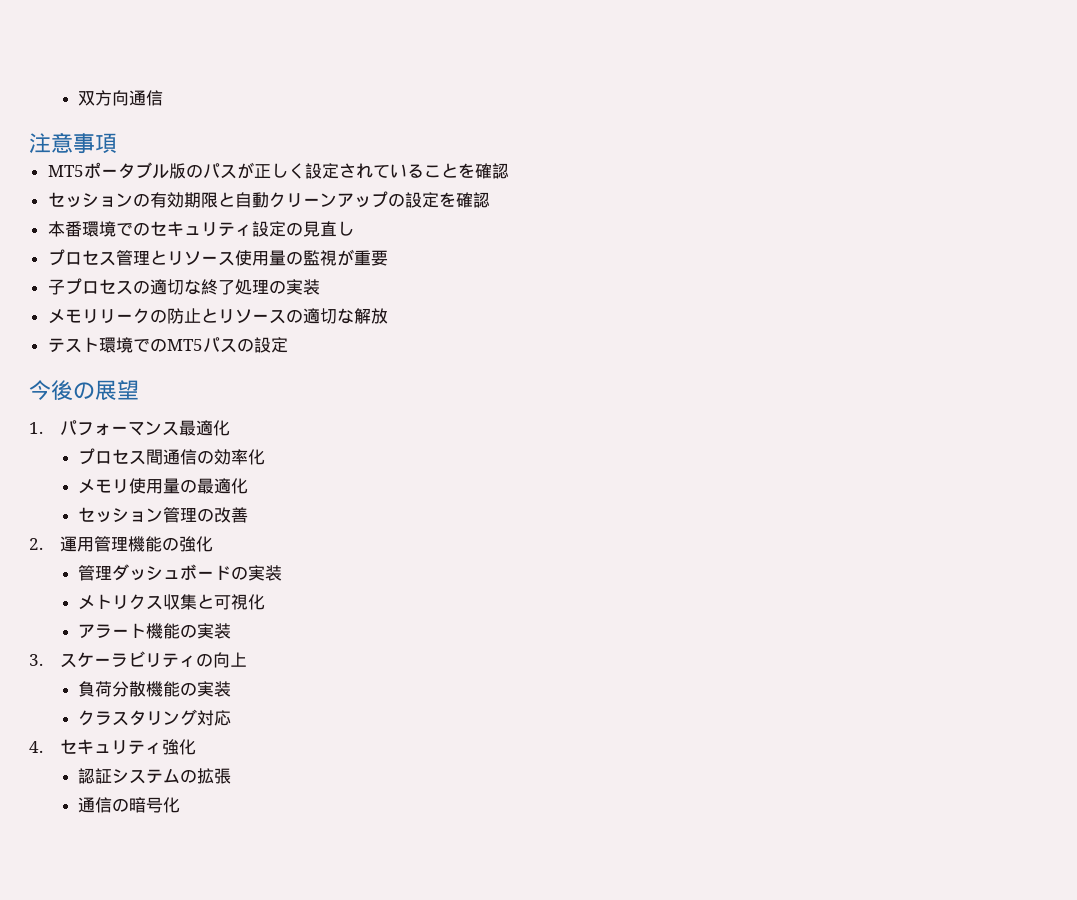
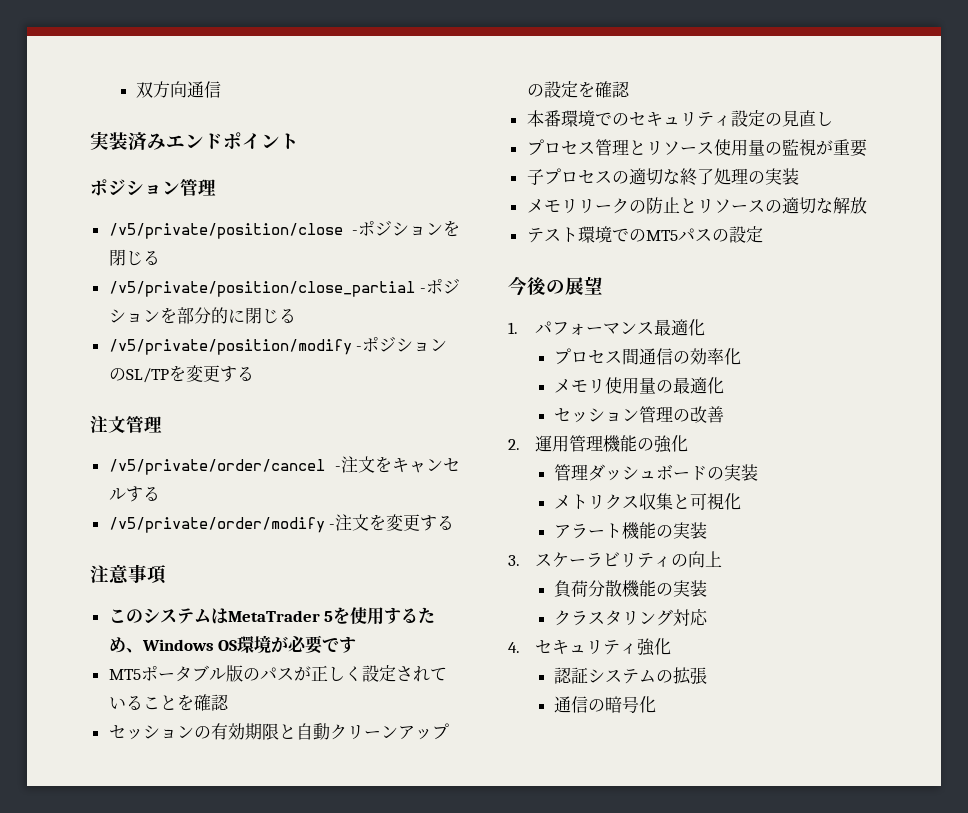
+ 実装済みエンドポイント
+ ポジション管理
+ /v5/private/position/close -ポジションを閉じる
+ /v5/private/position/close_partial -ポジションを部分的に閉じる
+ /v5/private/position/modify -ポジションのSL/TPを変更する
+ 注文管理
+ /v5/private/order/cancel -注文をキャンセルする
+ /v5/private/order/modify -注文を変更する
  注意事項
+ このシステムはMetaTrader 5を使用するため、Windows OS環境が必要です

